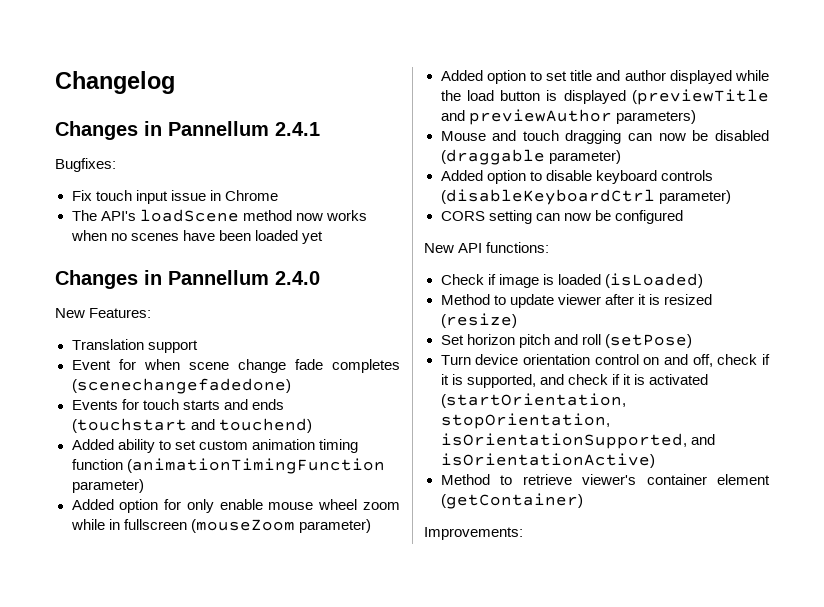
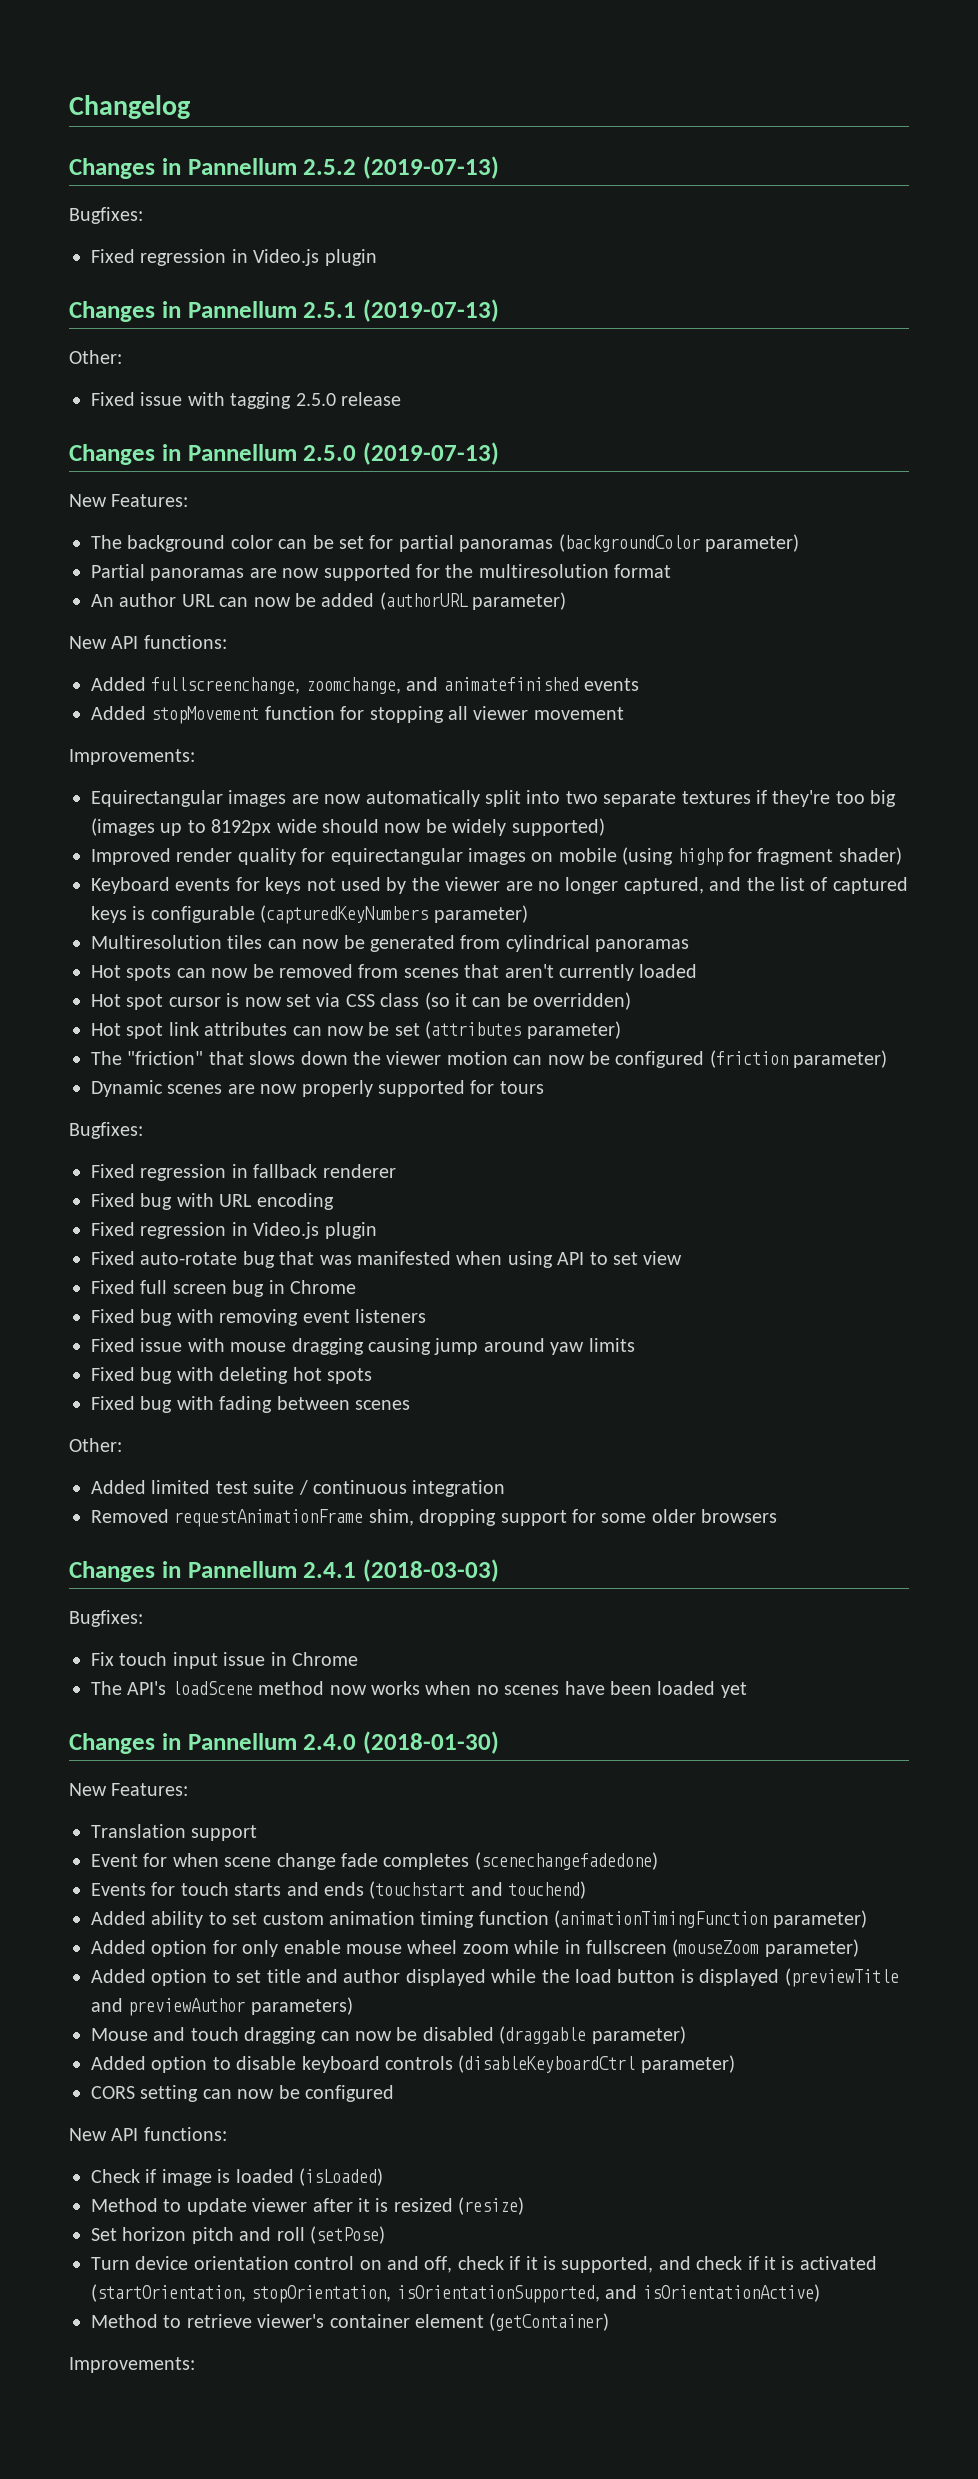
+ Changes in Pannellum 2.5.2 (2019-07-13)
+ Bugfixes:
+ Fixed regression in Video.js plugin
+ Changes in Pannellum 2.5.1 (2019-07-13)
+ Other:
+ Fixed issue with tagging 2.5.0 release
+ Changes in Pannellum 2.5.0 (2019-07-13)
+ New Features:
+ The background color can be set for partial panoramas (backgroundColor parameter)
+ Partial panoramas are now supported for the multiresolution format
+ An author URL can now be added (authorURL parameter)
+ New API functions:
+ Added fullscreenchange, zoomchange, and animatefinished events
+ Added stopMovement function for stopping all viewer movement
+ Improvements:
+ Equirectangular images are now automatically split into two separate textures if they're too big (images up to 8192px wide should now be widely supported)
+ Improved render quality for equirectangular images on mobile (using highp for fragment shader)
+ Keyboard events for keys not used by the viewer are no longer captured, and the list of captured keys is configurable (capturedKeyNumbers parameter)
+ Multiresolution tiles can now be generated from cylindrical panoramas
+ Hot spots can now be removed from scenes that aren't currently loaded
+ Hot spot cursor is now set via CSS class (so it can be overridden)
+ Hot spot link attributes can now be set (attributes parameter)
+ The "friction" that slows down the viewer motion can now be configured (friction parameter)
+ Dynamic scenes are now properly supported for tours
+ Bugfixes:
+ Fixed regression in fallback renderer
+ Fixed bug with URL encoding
+ Fixed regression in Video.js plugin
+ Fixed auto-rotate bug that was manifested when using API to set view
+ Fixed full screen bug in Chrome
+ Fixed bug with removing event listeners
+ Fixed issue with mouse dragging causing jump around yaw limits
+ Fixed bug with deleting hot spots
+ Fixed bug with fading between scenes
+ Other:
+ Added limited test suite / continuous integration
+ Removed requestAnimationFrame shim, dropping support for some older browsers
- Changes in Pannellum 2.4.1
+ Changes in Pannellum 2.4.1 (2018-03-03)
- Changes in Pannellum 2.4.0
+ Changes in Pannellum 2.4.0 (2018-01-30)

